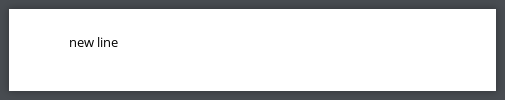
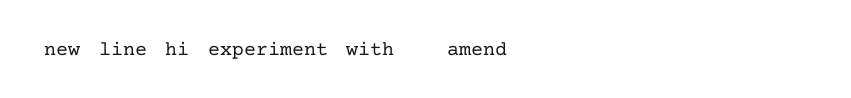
- new line
+ new line hi experiment with amend

